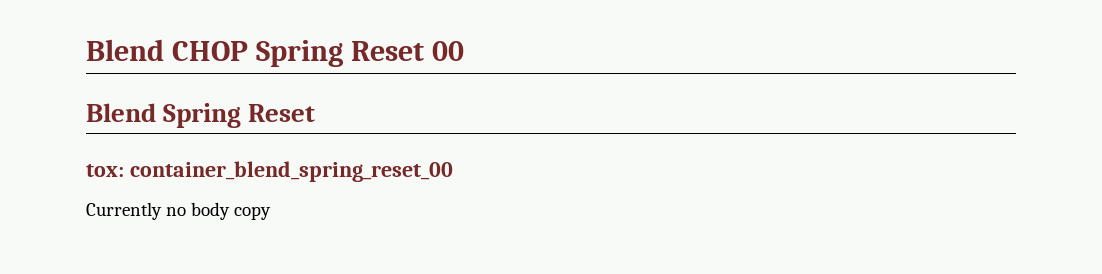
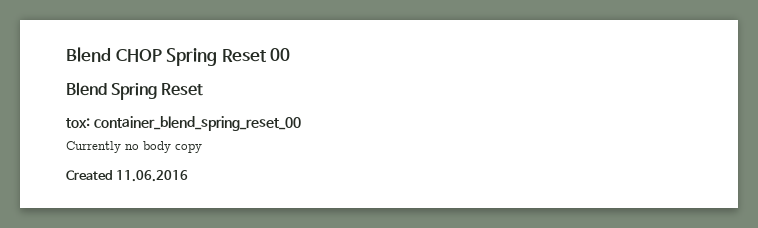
+ Created 11.06.2016

